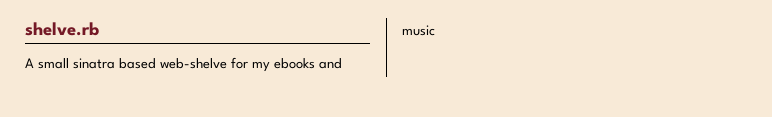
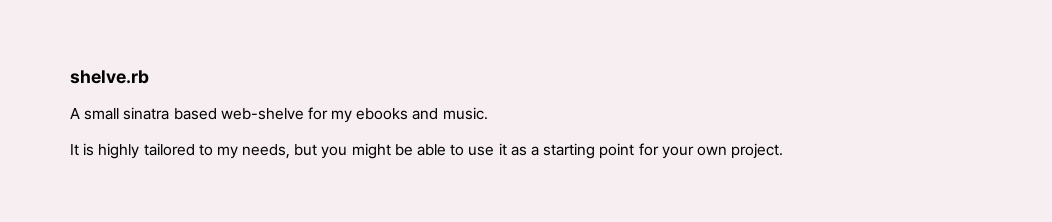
- A small sinatra based web-shelve for my ebooks and music
+ A small sinatra based web-shelve for my ebooks and music.
+ It is highly tailored to my needs, but you might be able to use it as a starting point for your own project.

